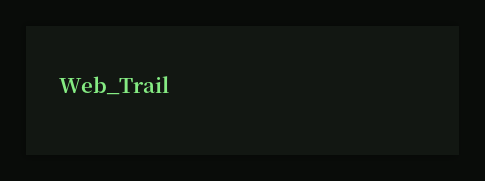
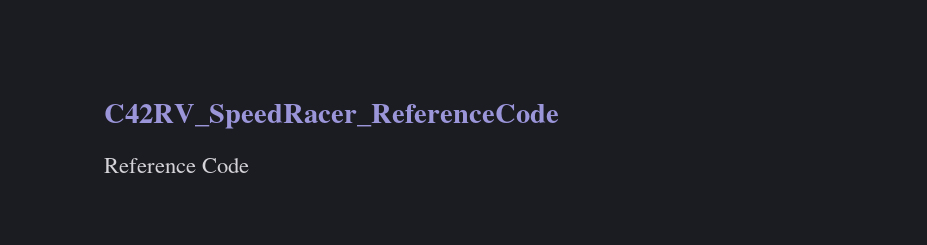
- Web_Trail
+ C42RV_SpeedRacer_ReferenceCode
+ Reference Code

